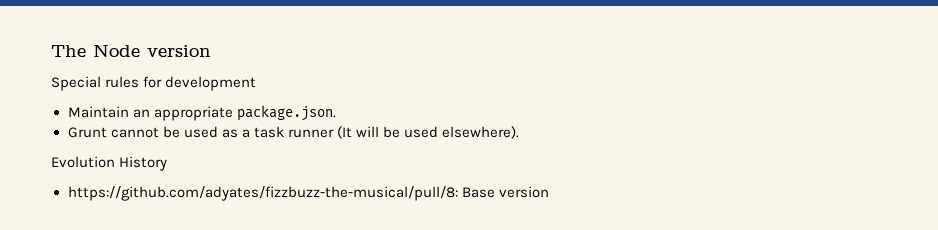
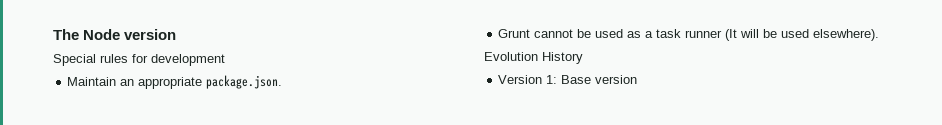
- https://github.com/adyates/fizzbuzz-the-musical/pull/8: Base version
+ Version 1: Base version

